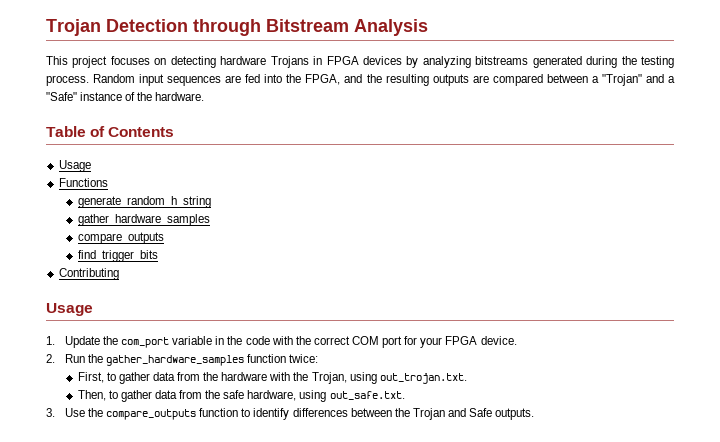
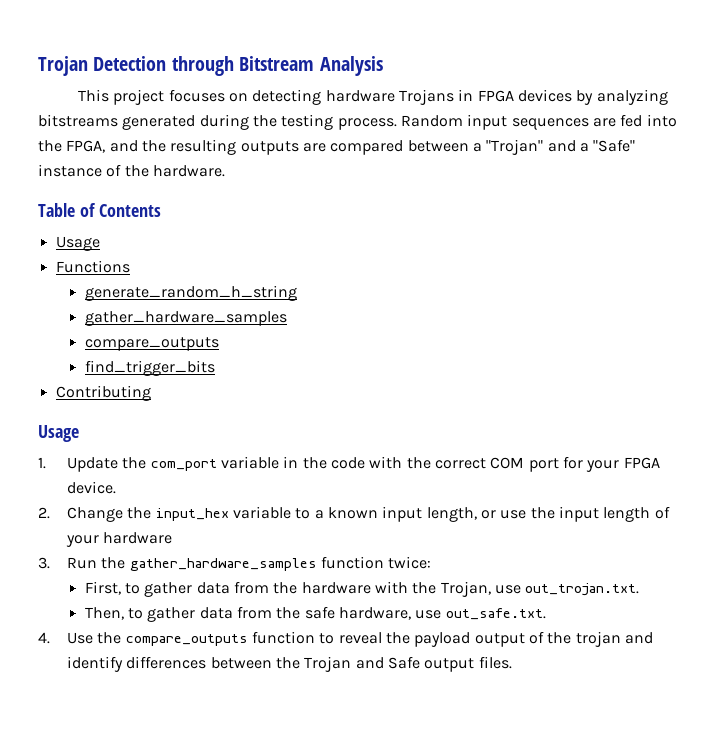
- 2. Run the gather_hardware_samples function twice:
+ 2. Change the input_hex variable to a known input length, or use the input length of your hardware
+ 3. Run the gather_hardware_samples function twice:
- First, to gather data from the hardware with the Trojan, using out_trojan.txt.
+ First, to gather data from the hardware with the Trojan, use out_trojan.txt.
- Then, to gather data from the safe hardware, using out_safe.txt.
+ Then, to gather data from the safe hardware, use out_safe.txt.
- 3. Use the compare_outputs function to identify differences between the Trojan and Safe outputs.
+ 4. Use the compare_outputs function to reveal the payload output of the trojan and identify differences between the Trojan and Safe output files.

